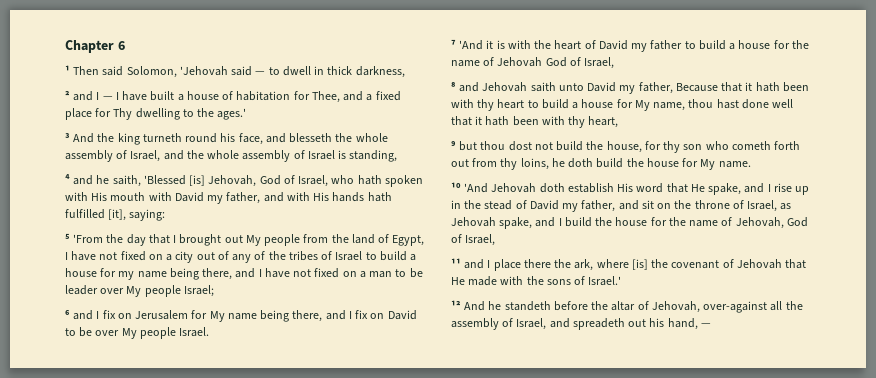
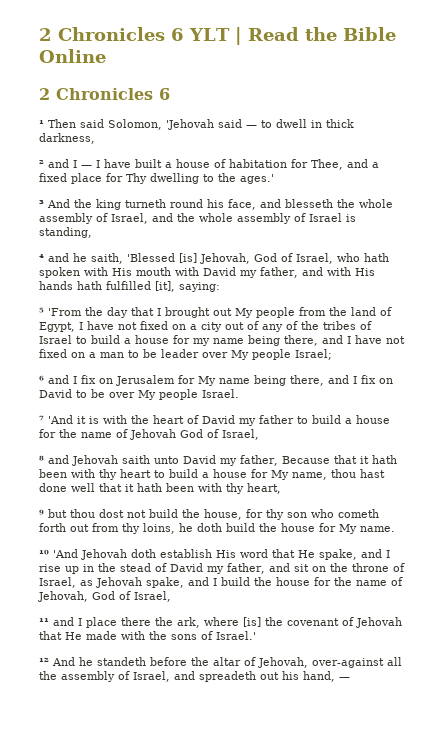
- Chapter 6
+ 2 Chronicles 6 YLT | Read the Bible Online
+ 2 Chronicles 6

